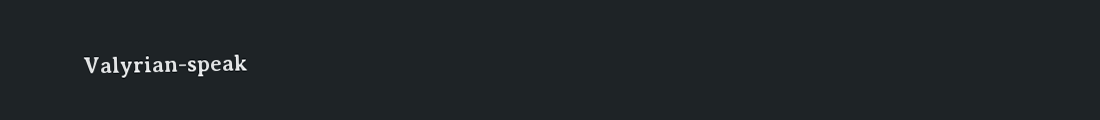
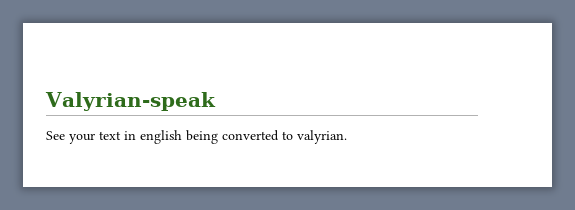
+ See your text in english being converted to valyrian.

